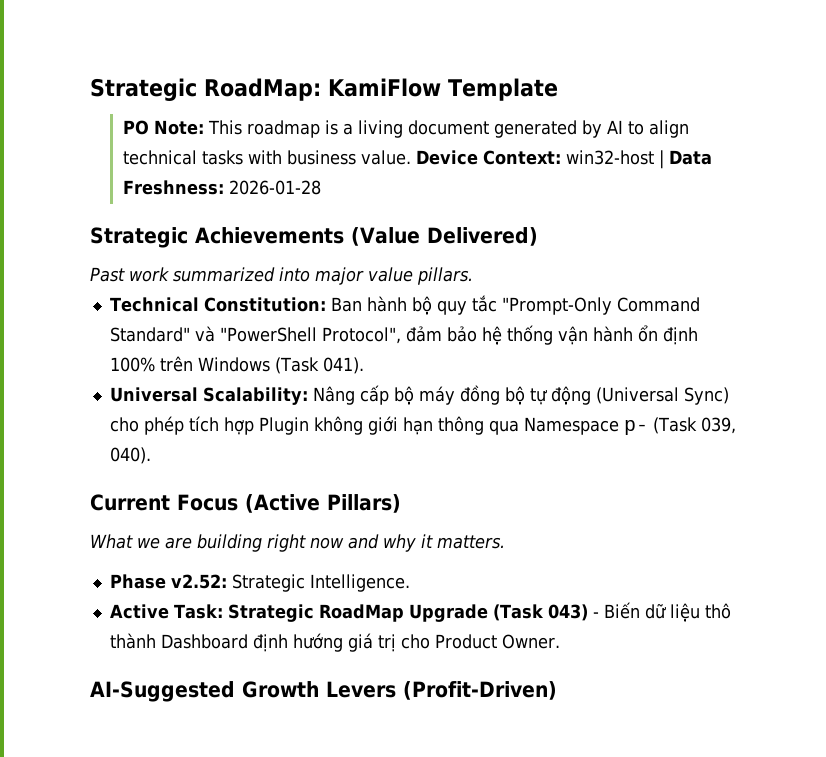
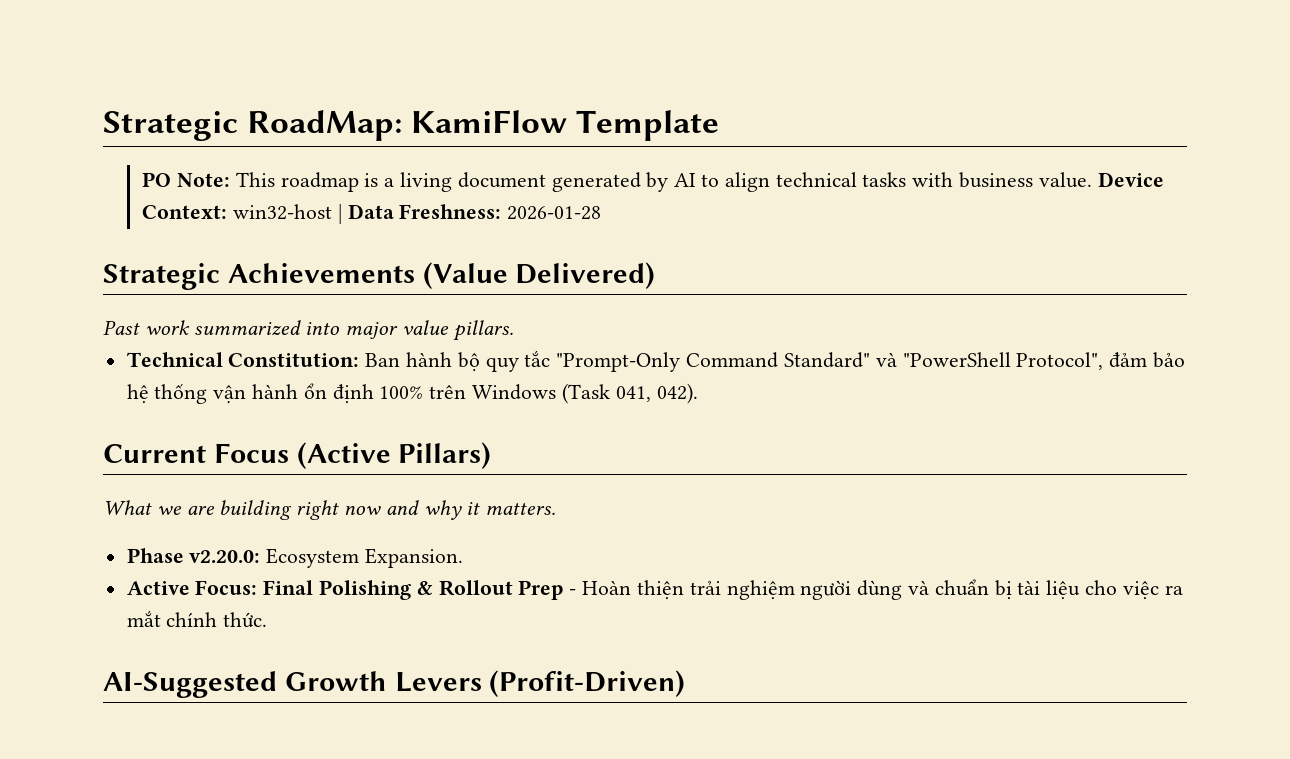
- Technical Constitution: Ban hành bộ quy tắc "Prompt-Only Command Standard" và "PowerShell Protocol", đảm bảo hệ thống vận hành ổn định 100% trên Windows (Task 041).
- Universal Scalability: Nâng cấp bộ máy đồng bộ tự động (Universal Sync) cho phép tích hợp Plugin không giới hạn thông qua Namespace p- (Task 039, 040).
+ Technical Constitution: Ban hành bộ quy tắc "Prompt-Only Command Standard" và "PowerShell Protocol", đảm bảo hệ thống vận hành ổn định 100% trên Windows (Task 041, 042).
- Phase v2.52: Strategic Intelligence.
- Active Task: Strategic RoadMap Upgrade (Task 043) - Biến dữ liệu thô thành Dashboard định hướng giá trị cho Product Owner.
+ Phase v2.20.0: Ecosystem Expansion.
+ Active Focus: Final Polishing & Rollout Prep - Hoàn thiện trải nghiệm người dùng và chuẩn bị tài liệu cho việc ra mắt chính thức.

